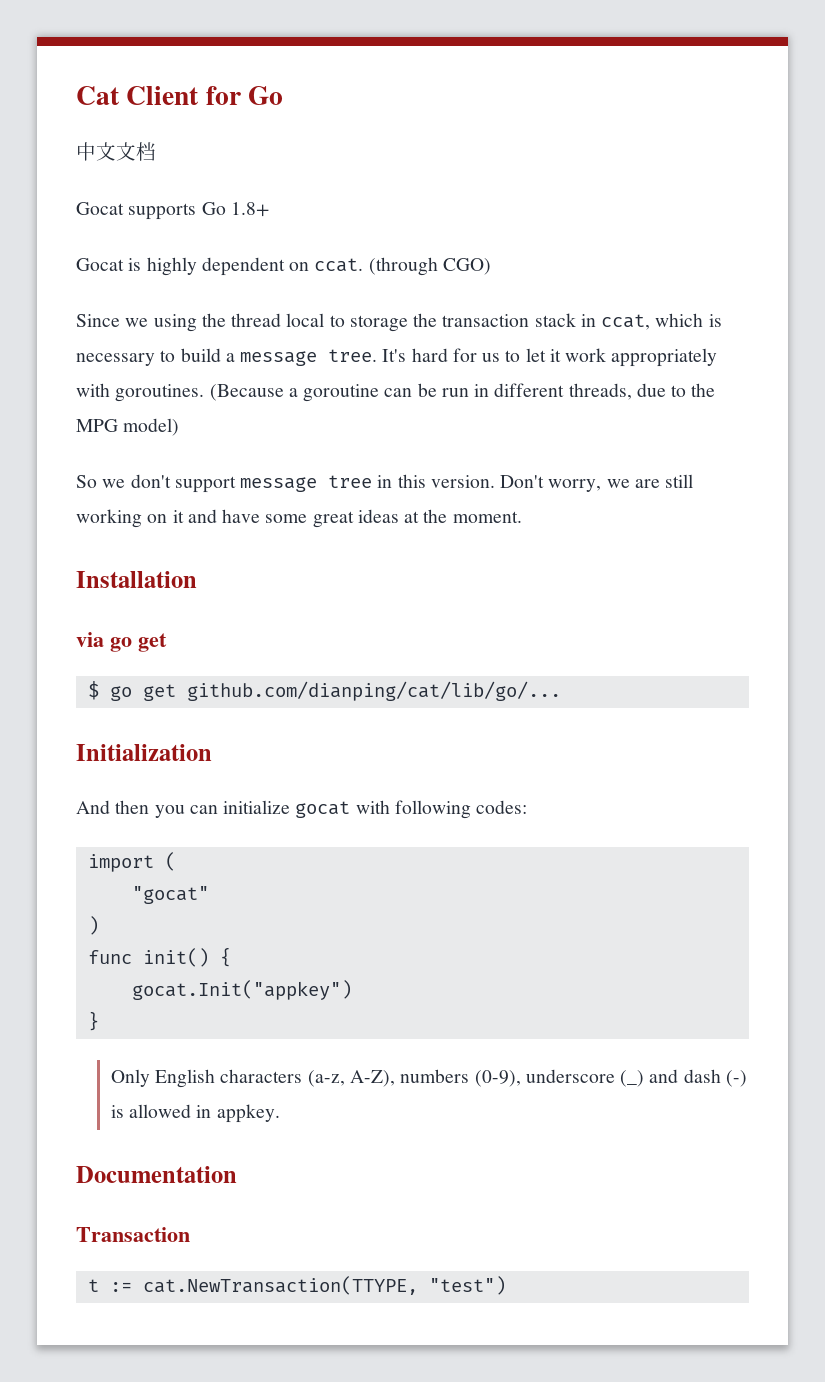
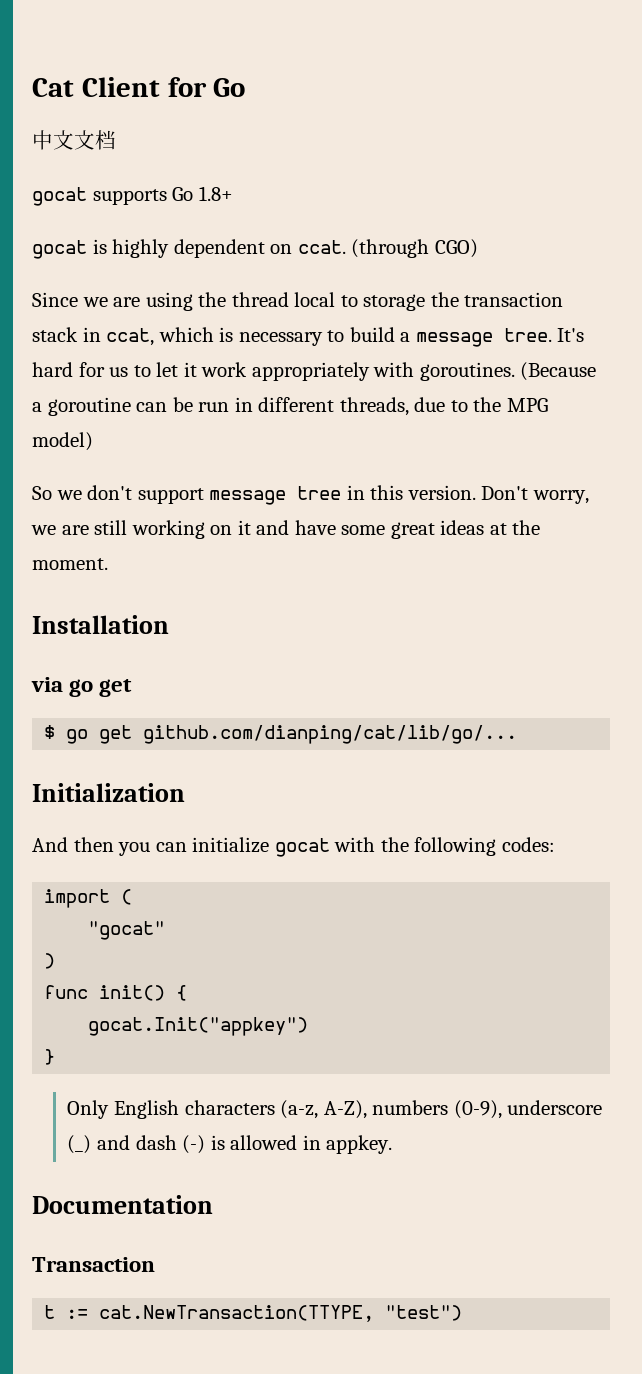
- Gocat supports Go 1.8+
+ gocat supports Go 1.8+
- Gocat is highly dependent on ccat.
+ gocat is highly dependent on ccat.
- Since we using the thread local to storage the transaction stack in ccat, which is necessary to build a message tree.
+ Since we are using the thread local to storage the transaction stack in ccat, which is necessary to build a message tree.
- And then you can initialize gocat with following codes:
+ And then you can initialize gocat with the following codes:

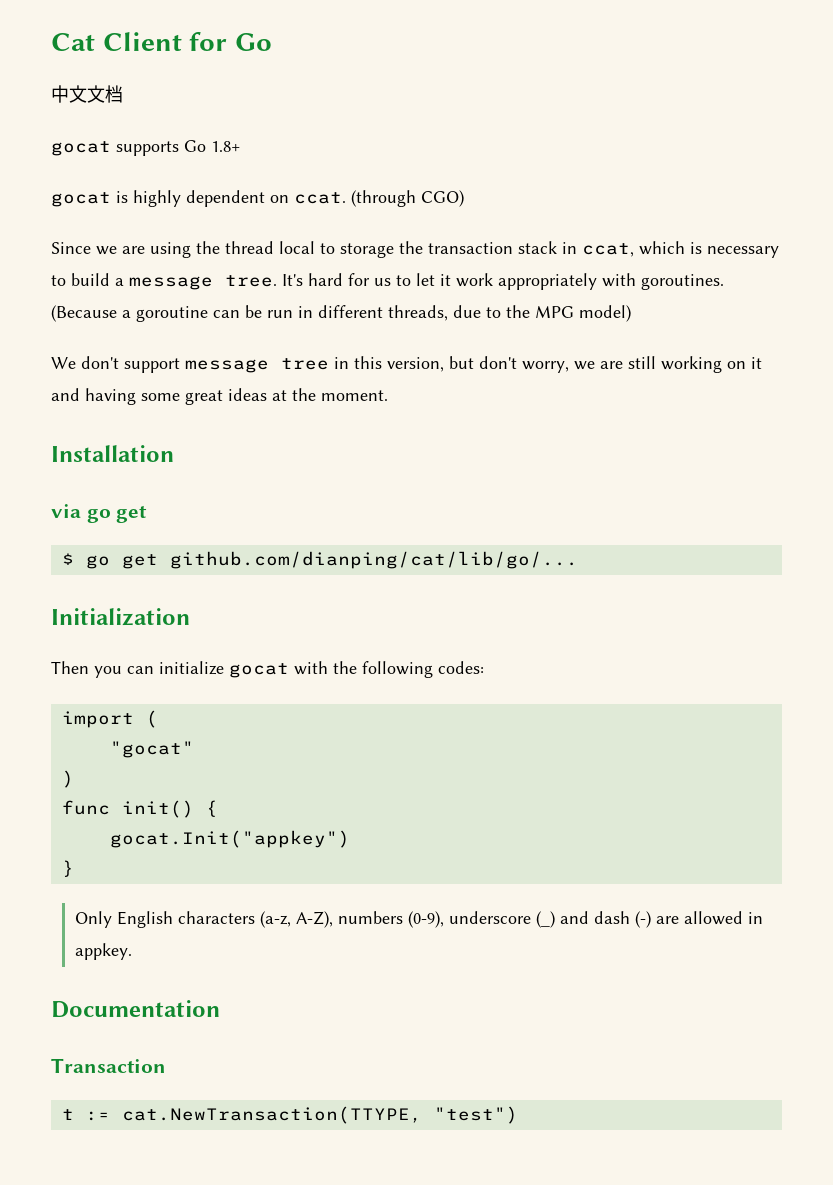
- So we don't support message tree in this version. Don't worry, we are still working on it and have some great ideas at the moment.
+ We don't support message tree in this version, but don't worry, we are still working on it and having some great ideas at the moment.
- And then you can initialize gocat with the following codes:
+ Then you can initialize gocat with the following codes:
- Only English characters (a-z, A-Z), numbers (0-9), underscore (_) and dash (-) is allowed in appkey.
+ Only English characters (a-z, A-Z), numbers (0-9), underscore (_) and dash (-) are allowed in appkey.

